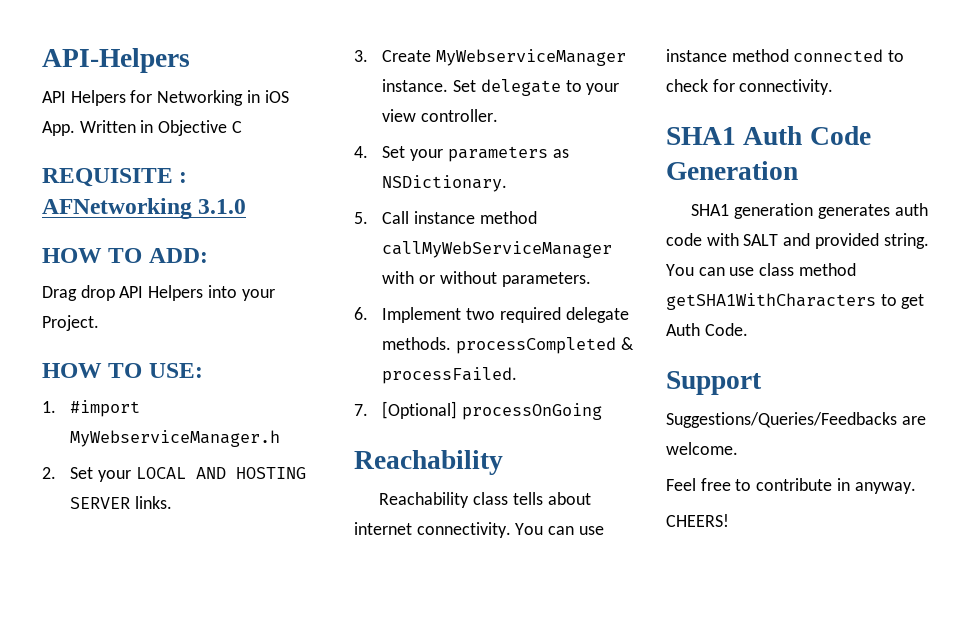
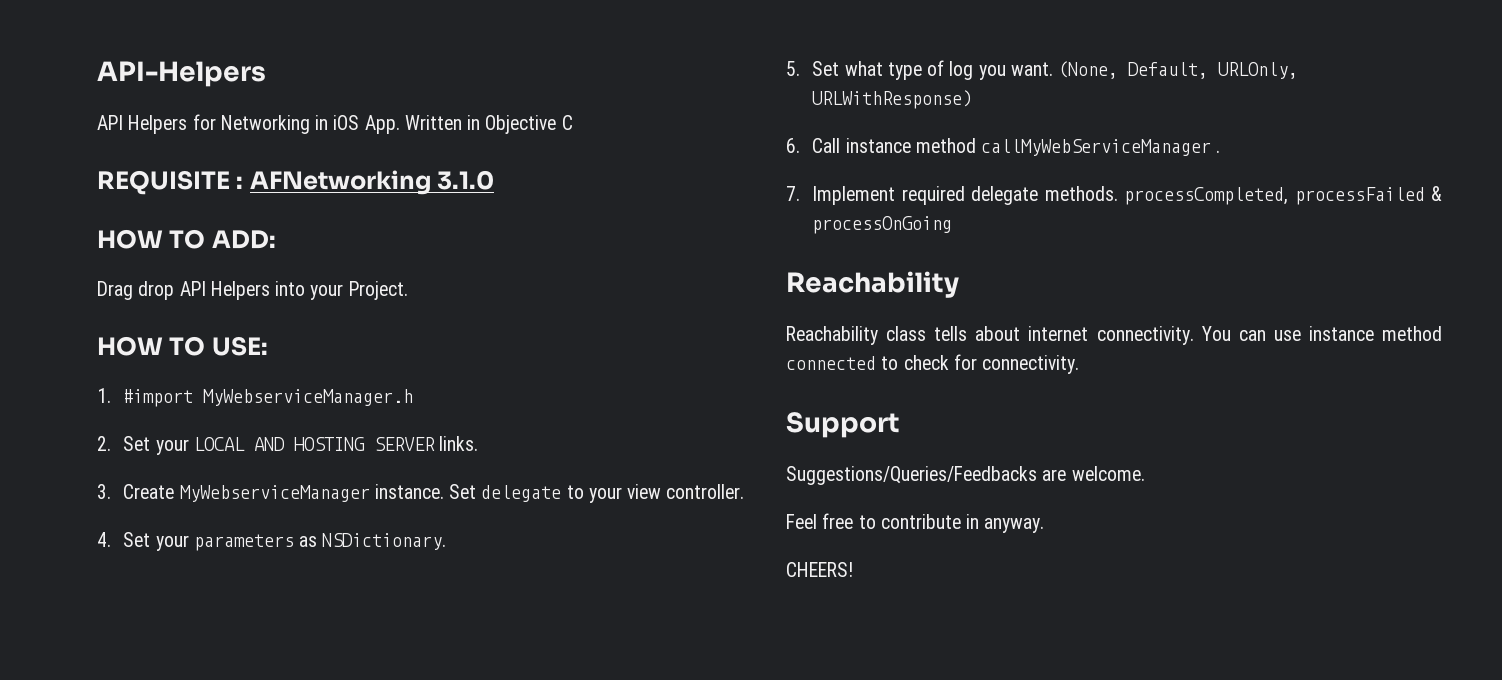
- 5. Call instance method callMyWebServiceManager with or without parameters.
- 6. Implement two required delegate methods. processCompleted & processFailed.
- 7. [Optional] processOnGoing
+ 5. Set what type of log you want. (None, Default, URLOnly, URLWithResponse)
+ 6. Call instance method callMyWebServiceManager .
+ 7. Implement required delegate methods. processCompleted, processFailed & processOnGoing
- SHA1 Auth Code Generation
- SHA1 generation generates auth code with SALT and provided string. You can use class method getSHA1WithCharacters to get Auth Code.

